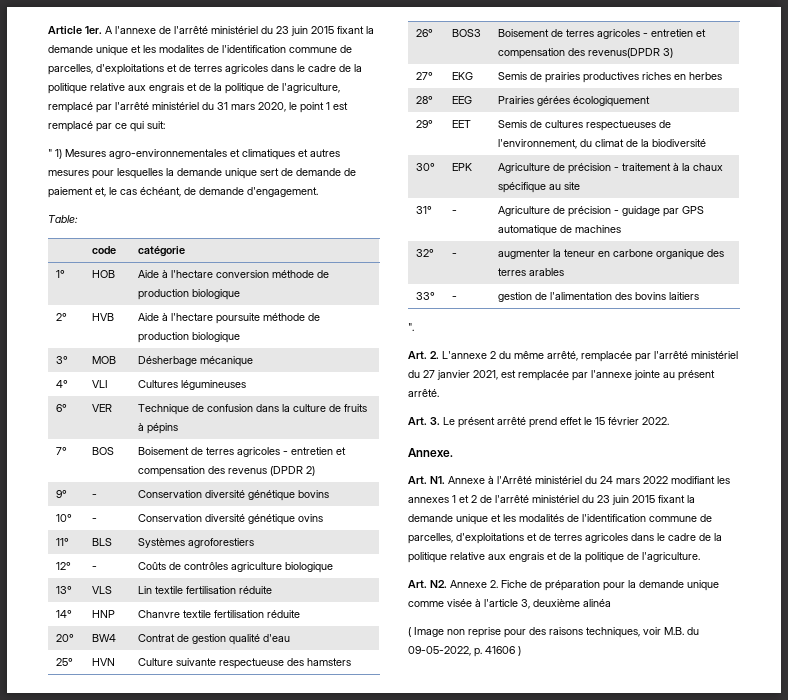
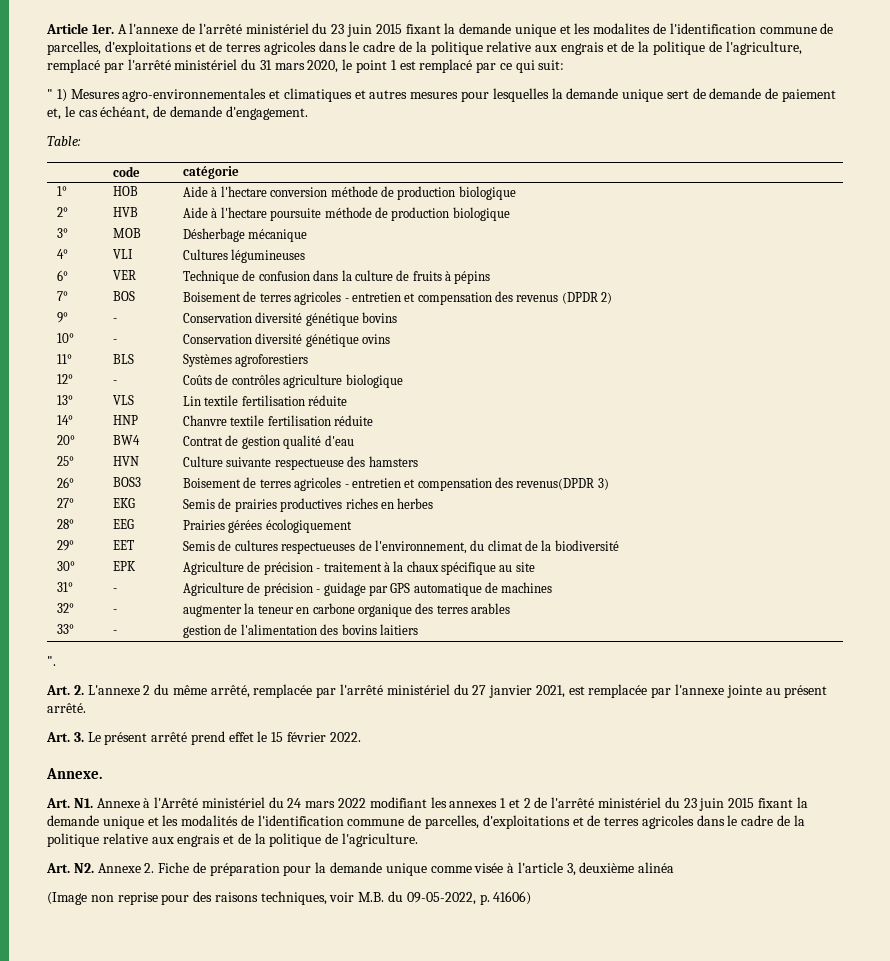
- ( Image non reprise pour des raisons techniques, voir M.B. du 09-05-2022, p. 41606 )
+ (Image non reprise pour des raisons techniques, voir M.B. du 09-05-2022, p. 41606)

